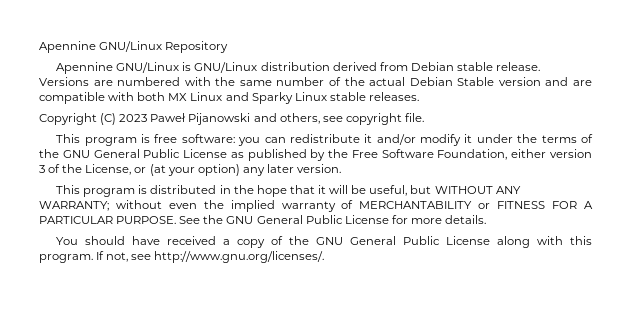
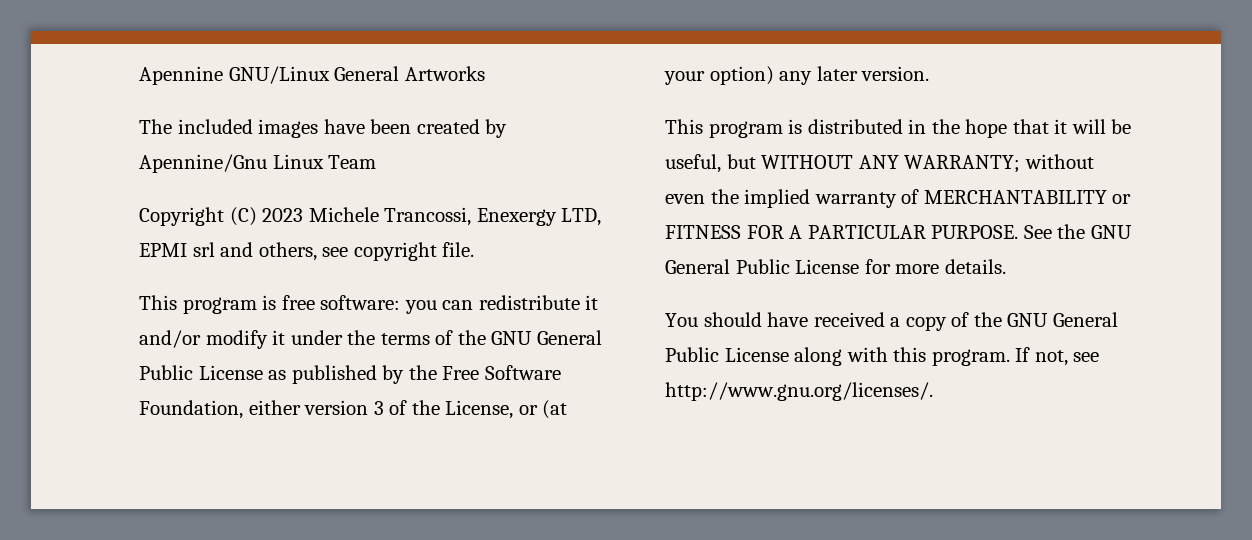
- Apennine GNU/Linux Repository
- Apennine GNU/Linux is GNU/Linux distribution derived from Debian stable release. Versions are numbered with the same number of the actual Debian Stable version and are compatible with both MX Linux and Sparky Linux stable releases.
- Copyright (C) 2023 Paweł Pijanowski and others, see copyright file.
+ Apennine GNU/Linux General Artworks
+ The included images have been created by Apennine/Gnu Linux Team
+ Copyright (C) 2023 Michele Trancossi, Enexergy LTD, EPMI srl and others, see copyright file.

